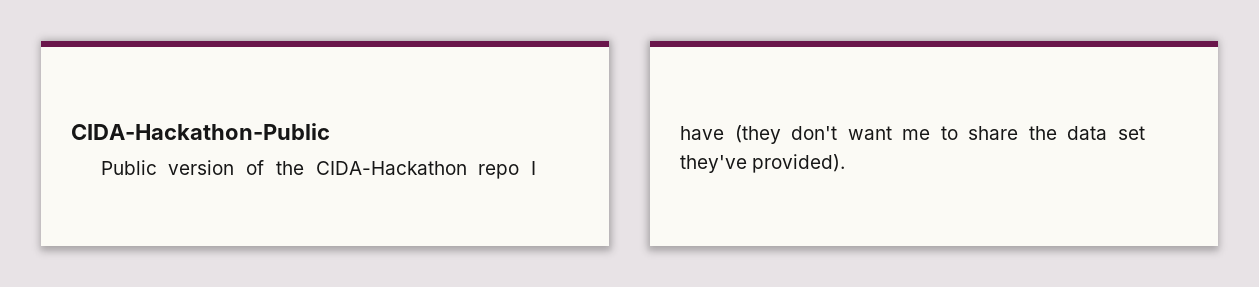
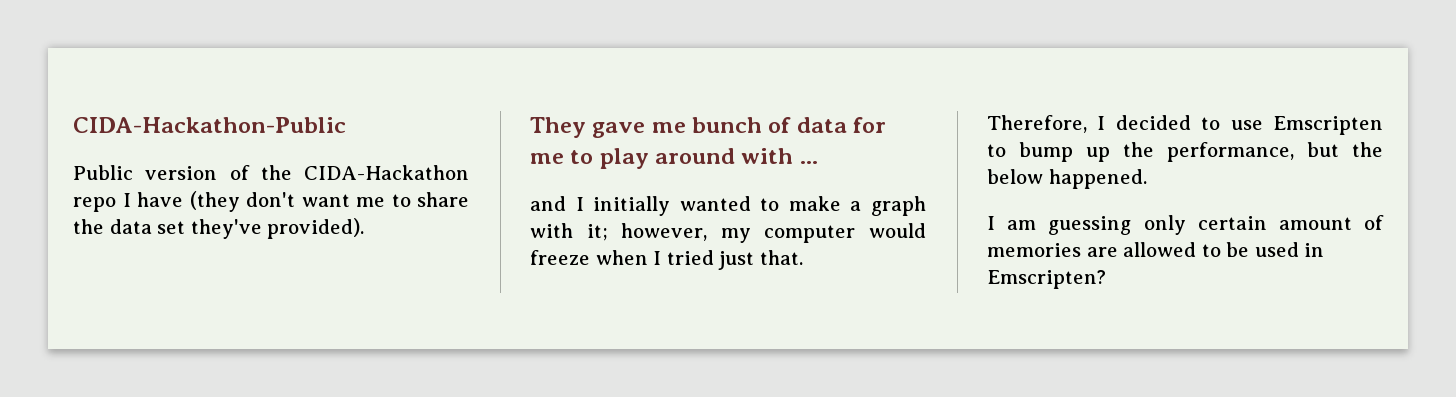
+ They gave me bunch of data for me to play around with ...
+ and I initially wanted to make a graph with it; however, my computer would freeze when I tried just that.
+ Therefore, I decided to use Emscripten to bump up the performance, but the below happened.
+ I am guessing only certain amount of memories are allowed to be used in Emscripten?

